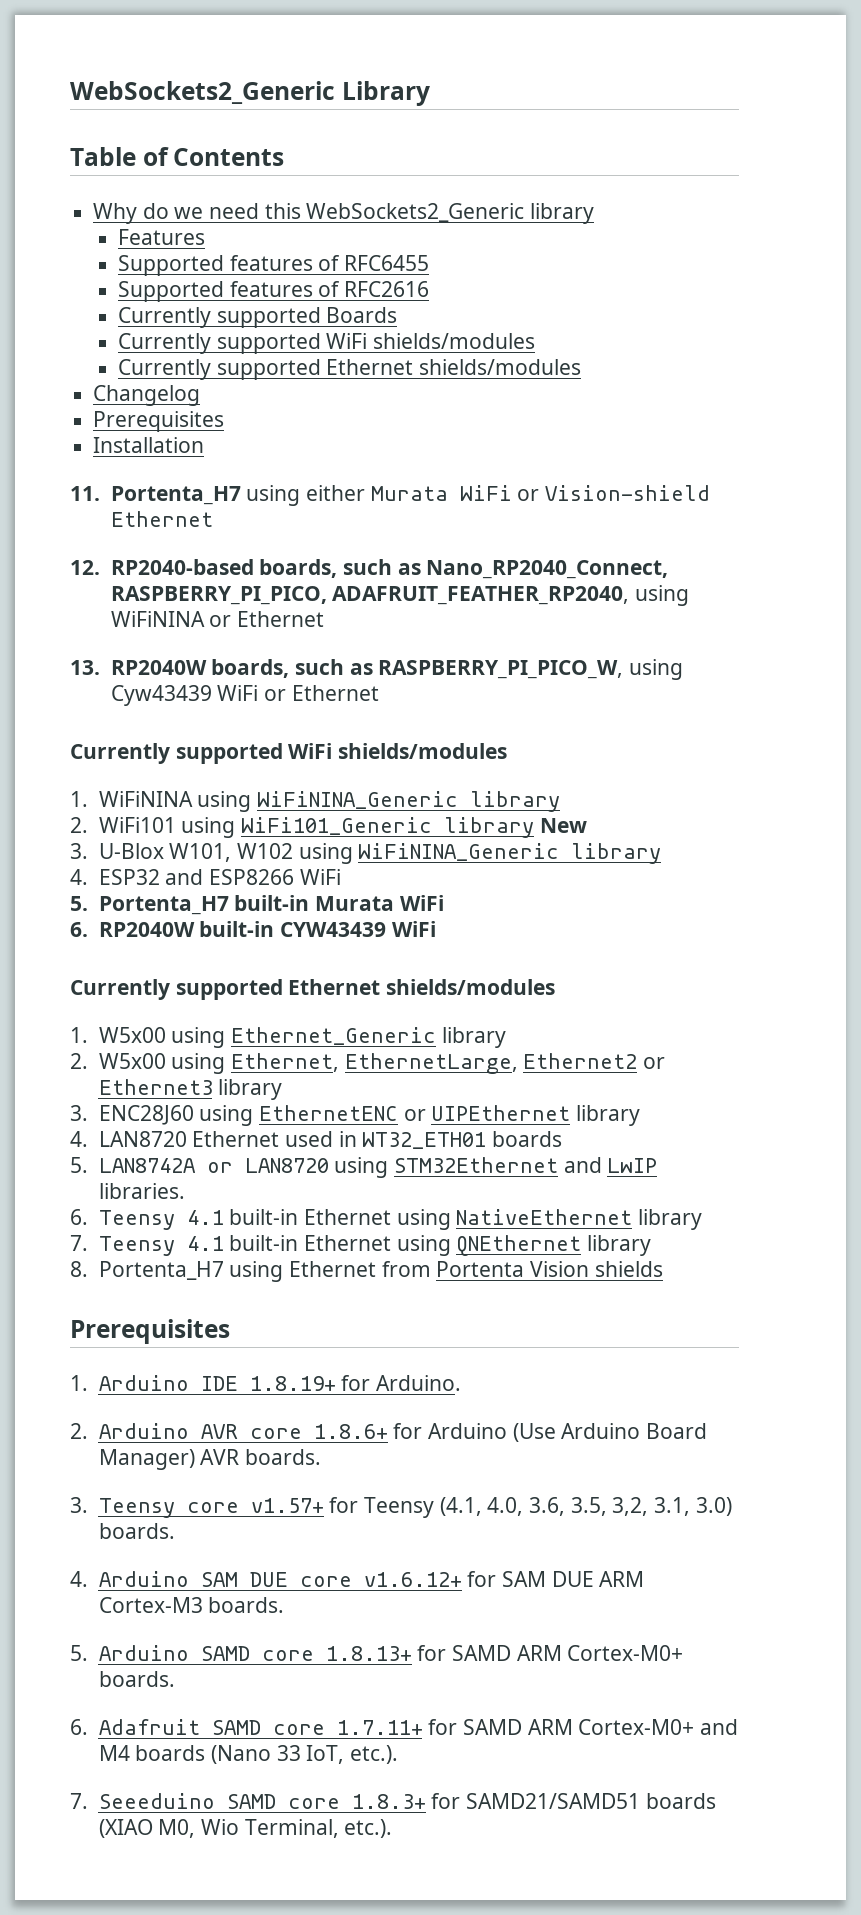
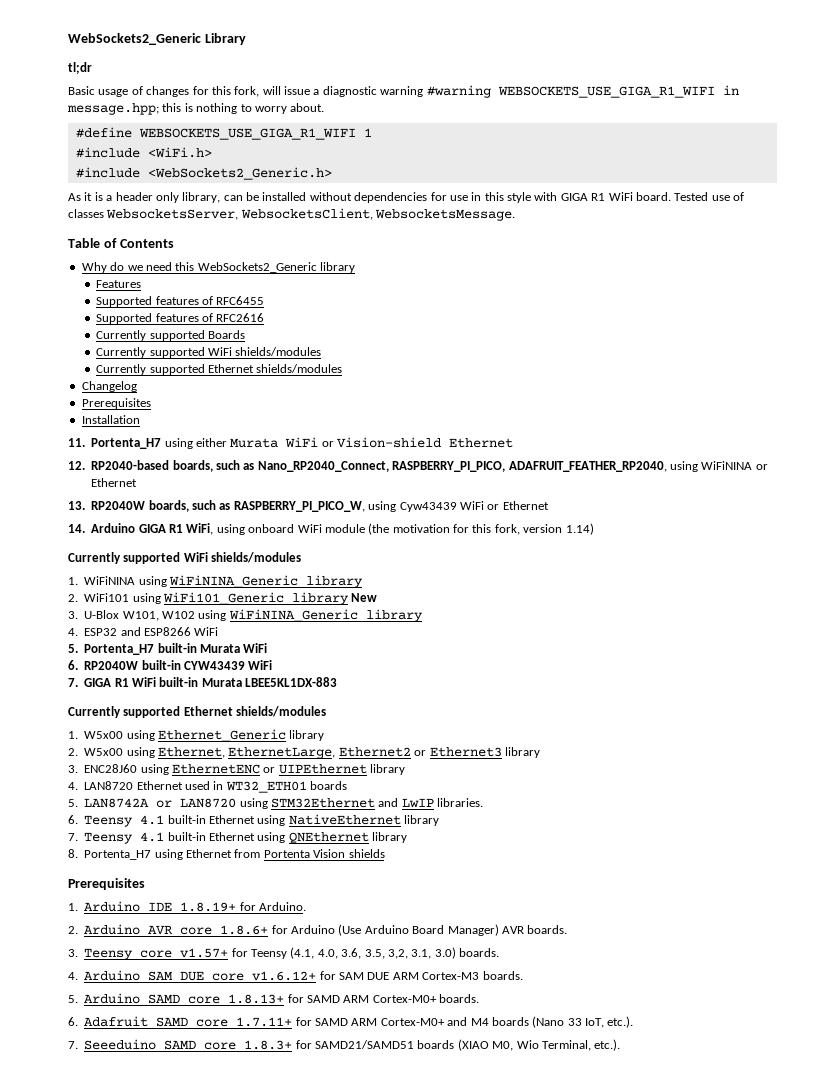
+ tl;dr
+ Basic usage of changes for this fork, will issue a diagnostic warning #warning WEBSOCKETS_USE_GIGA_R1_WIFI in message.hpp; this is nothing to worry about.
+ #define WEBSOCKETS_USE_GIGA_R1_WIFI 1
+ #include <WiFi.h>
+ #include <WebSockets2_Generic.h>
+ As it is a header only library, can be installed without dependencies for use in this style with GIGA R1 WiFi board. Tested use of classes WebsocketsServer, WebsocketsClient, WebsocketsMessage.
+ 14. Arduino GIGA R1 WiFi, using onboard WiFi module (the motivation for this fork, version 1.14)
+ 7. GIGA R1 WiFi built-in Murata LBEE5KL1DX-883

